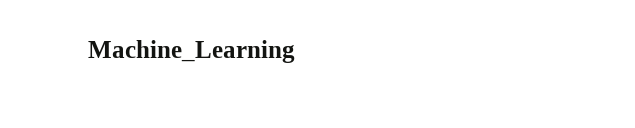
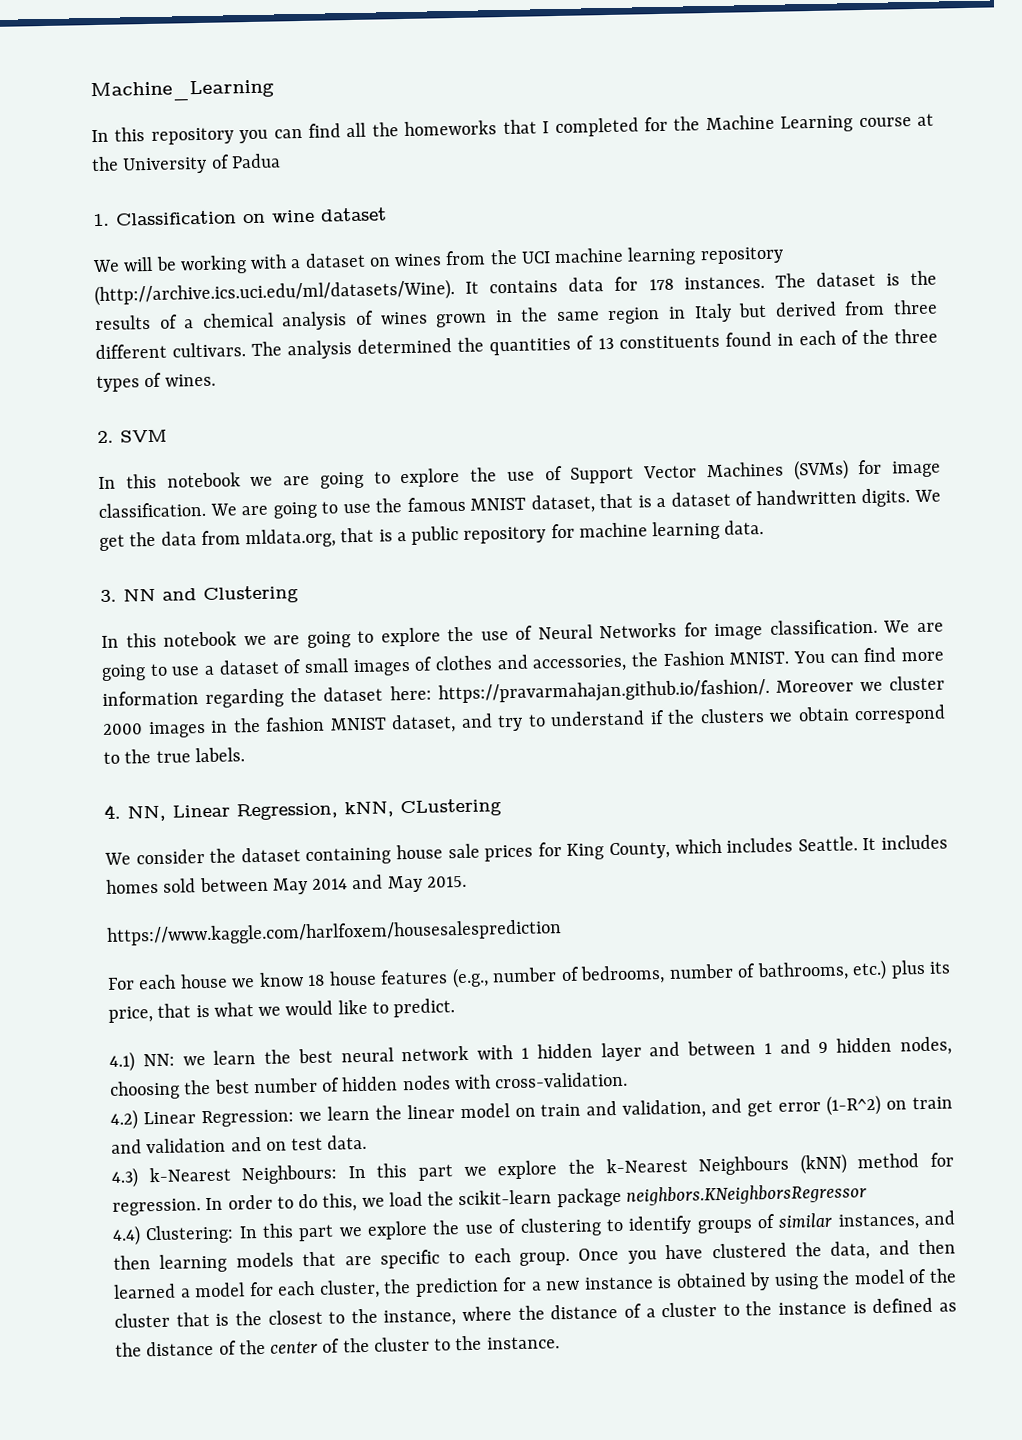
+ In this repository you can find all the homeworks that I completed for the Machine Learning course at the University of Padua
+ 1. Classification on wine dataset
+ We will be working with a dataset on wines from the UCI machine learning repository (http://archive.ics.uci.edu/ml/datasets/Wine). It contains data for 178 instances. The dataset is the results of a chemical analysis of wines grown in the same region in Italy but derived from three different cultivars. The analysis determined the quantities of 13 constituents found in each of the three types of wines.
+ 2. SVM
+ In this notebook we are going to explore the use of Support Vector Machines (SVMs) for image classification. We are going to use the famous MNIST dataset, that is a dataset of handwritten digits. We get the data from mldata.org, that is a public repository for machine learning data.
+ 3. NN and Clustering
+ In this notebook we are going to explore the use of Neural Networks for image classification. We are going to use a dataset of small images of clothes and accessories, the Fashion MNIST. You can find more information regarding the dataset here: https://pravarmahajan.github.io/fashion/. Moreover we cluster 2000 images in the fashion MNIST dataset, and try to understand if the clusters we obtain correspond to the true labels.
+ 4. NN, Linear Regression, kNN, CLustering
+ We consider the dataset containing house sale prices for King County, which includes Seattle. It includes homes sold between May 2014 and May 2015.
+ https://www.kaggle.com/harlfoxem/housesalesprediction
+ For each house we know 18 house features (e.g., number of bedrooms, number of bathrooms, etc.) plus its price, that is what we would like to predict.
+ 4.1) NN: we learn the best neural network with 1 hidden layer and between 1 and 9 hidden nodes, choosing the best number of hidden nodes with cross-validation.
+ 4.2) Linear Regression: we learn the linear model on train and validation, and get error (1-R^2) on train and validation and on test data.
+ 4.3) k-Nearest Neighbours: In this part we explore the k-Nearest Neighbours (kNN) method for regression. In order to do this, we load the scikit-learn package neighbors.KNeighborsRegressor
+ 4.4) Clustering: In this part we explore the use of clustering to identify groups of similar instances, and then learning models that are specific to each group. Once you have clustered the data, and then learned a model for each cluster, the prediction for a new instance is obtained by using the model of the cluster that is the closest to the instance, where the distance of a cluster to the instance is defined as the distance of the center of the cluster to the instance.

